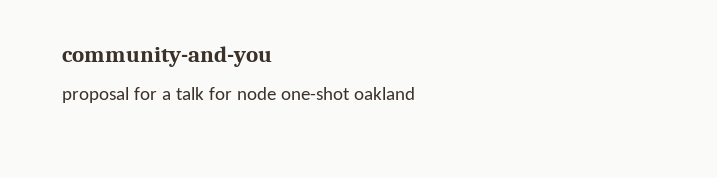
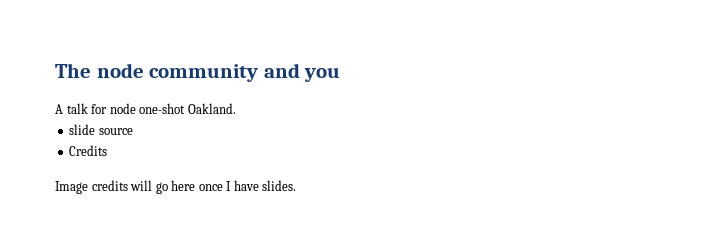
- community-and-you
- proposal for a talk for node one-shot oakland
+ The node community and you
+ A talk for node one-shot Oakland.
+ slide source
+ Credits
+ Image credits will go here once I have slides.

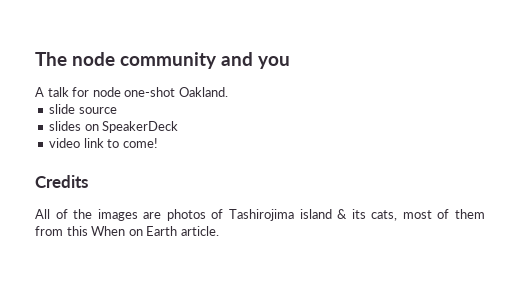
+ slides on SpeakerDeck
+ video link to come!
  Credits
- Image credits will go here once I have slides.
+ All of the images are photos of Tashirojima island & its cats, most of them from this When on Earth article.

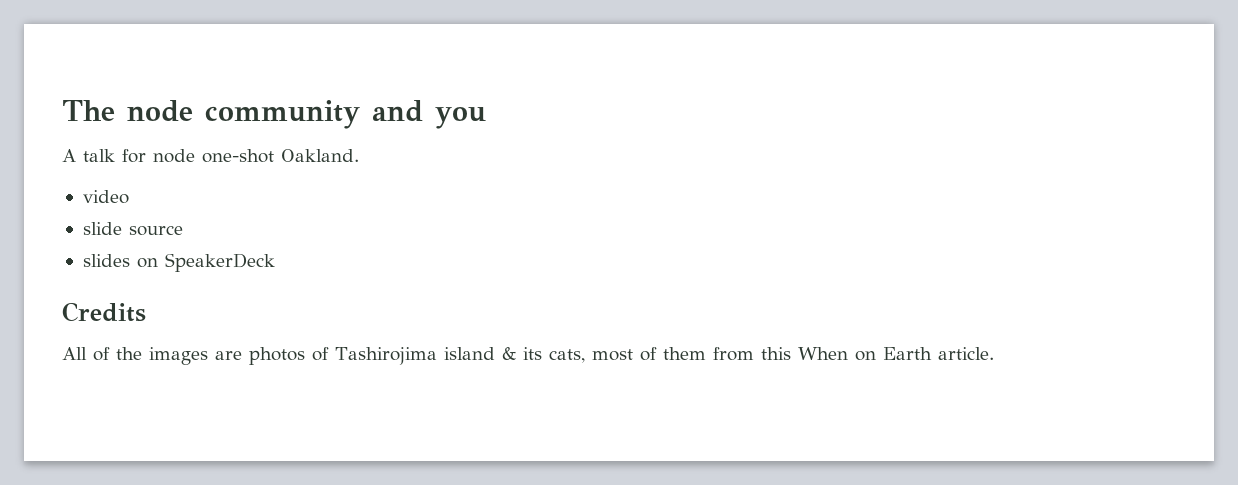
+ video
- video link to come!

